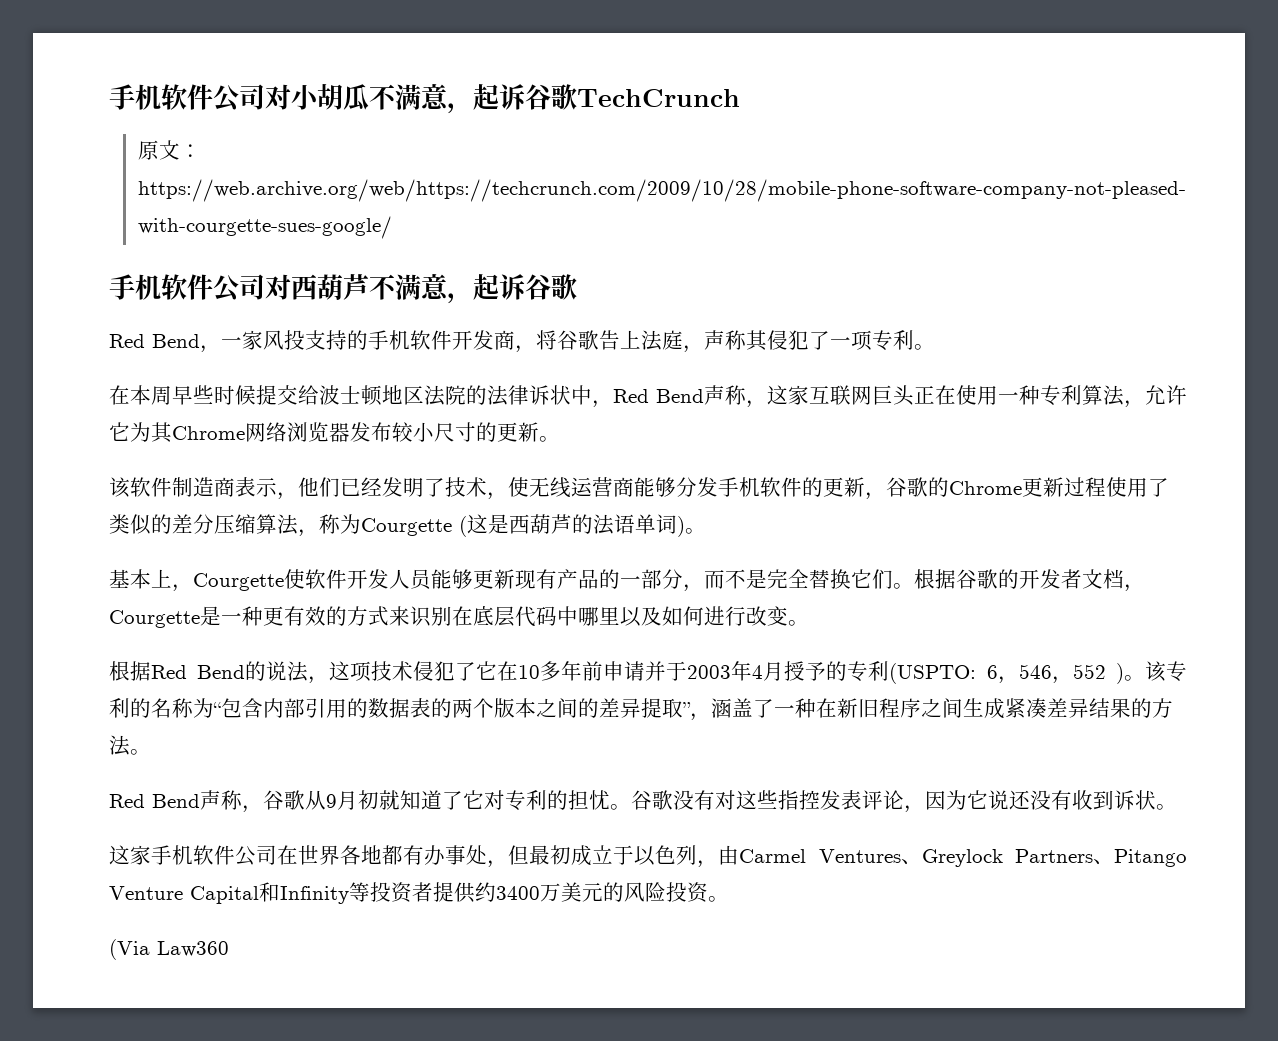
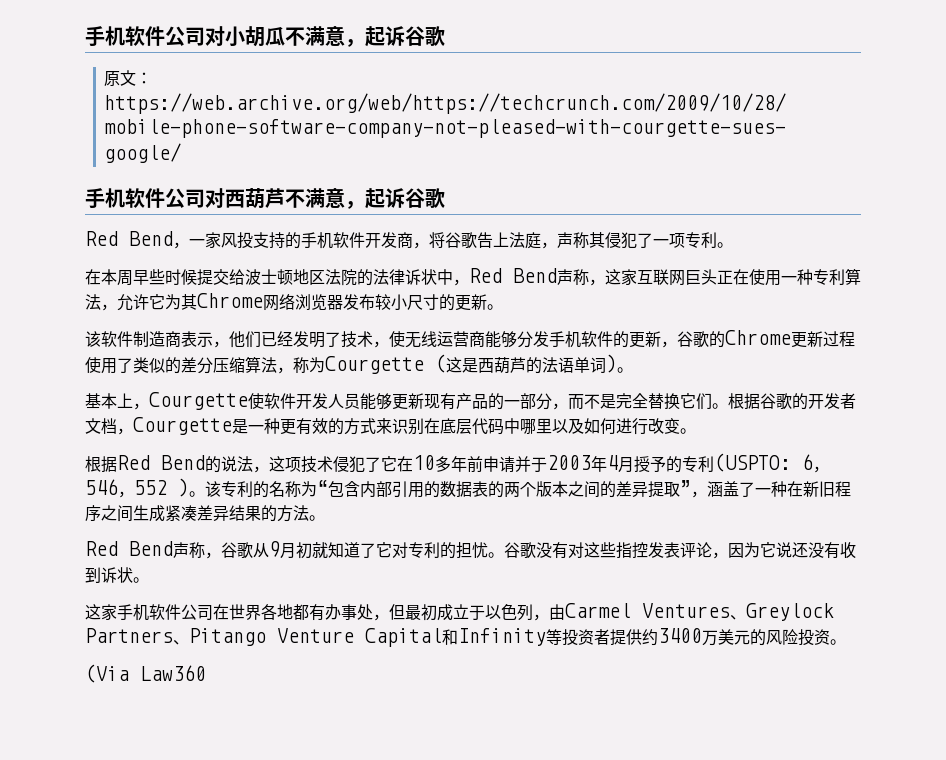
- 手机软件公司对小胡瓜不满意，起诉谷歌TechCrunch
+ 手机软件公司对小胡瓜不满意，起诉谷歌

